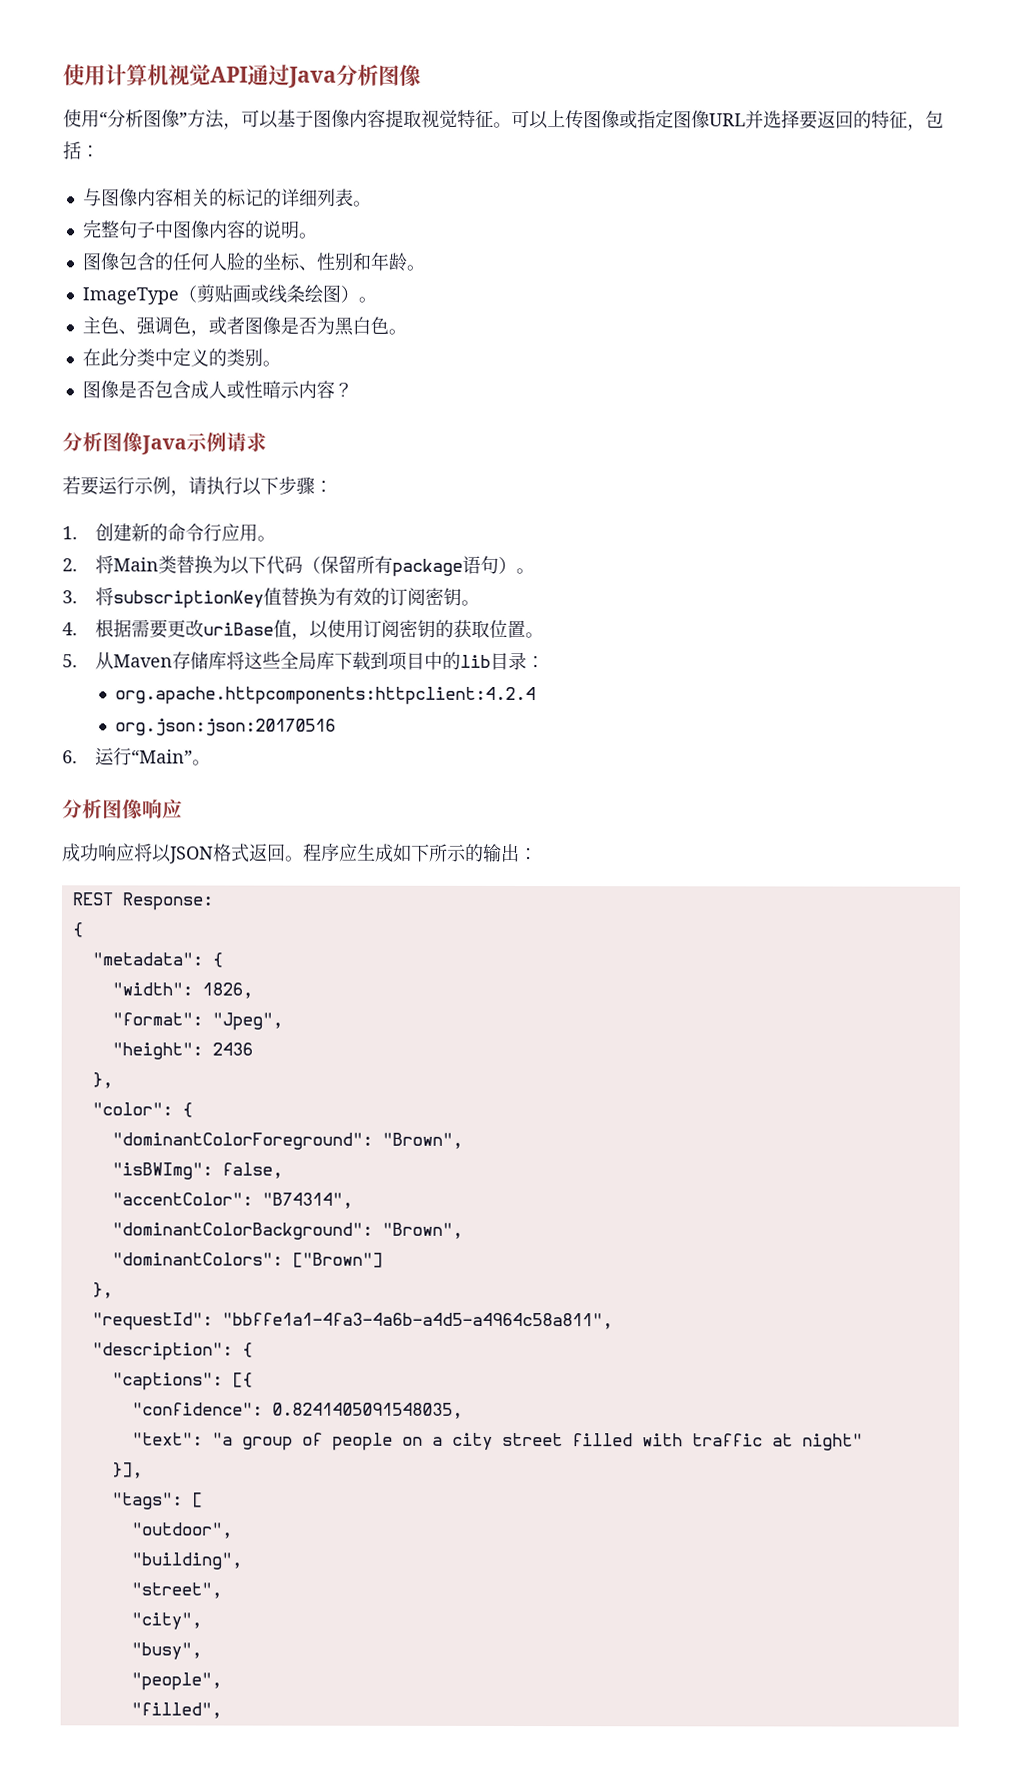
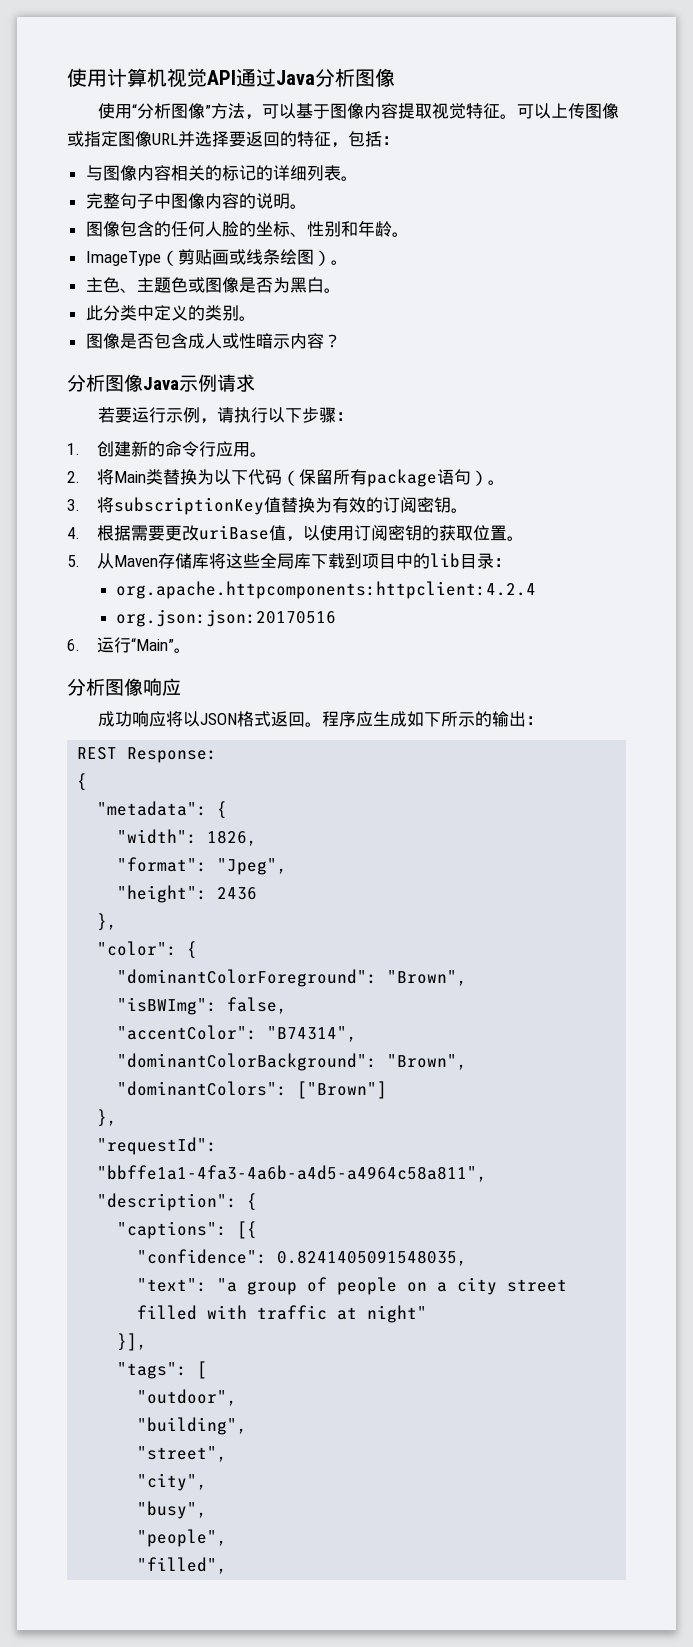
- 主色、强调色，或者图像是否为黑白色。
- 在此分类中定义的类别。
+ 主色、主题色或图像是否为黑白。
+ 此分类中定义的类别。

